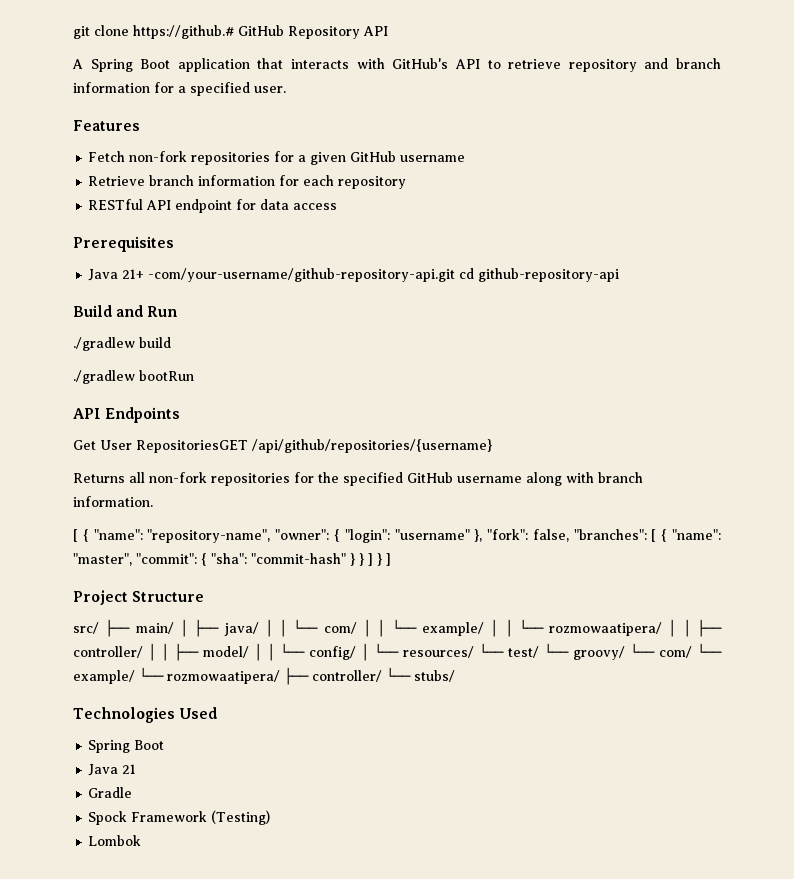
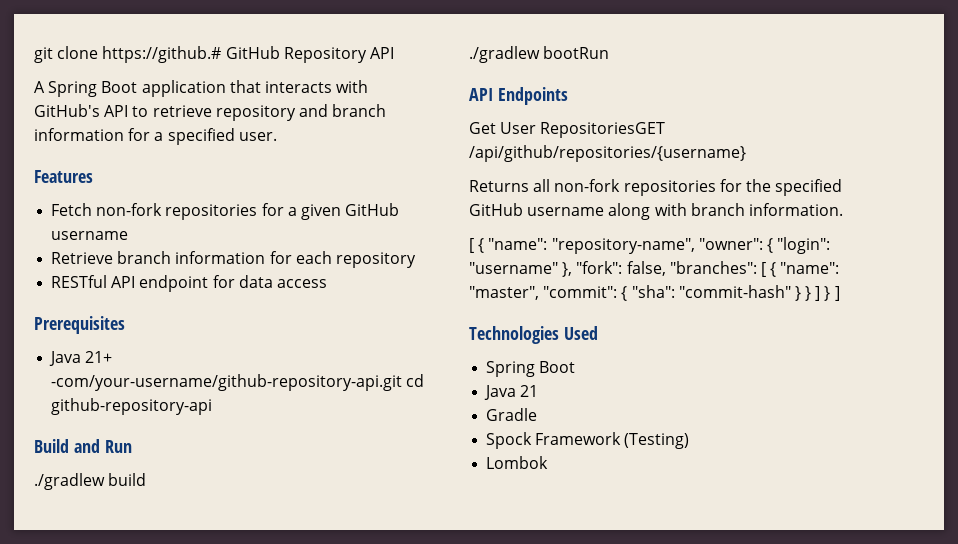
- Project Structure
- src/ ├── main/ │ ├── java/ │ │ └── com/ │ │ └── example/ │ │ └── rozmowaatipera/ │ │ ├── controller/ │ │ ├── model/ │ │ └── config/ │ └── resources/ └── test/ └── groovy/ └── com/ └── example/ └── rozmowaatipera/ ├── controller/ └── stubs/

